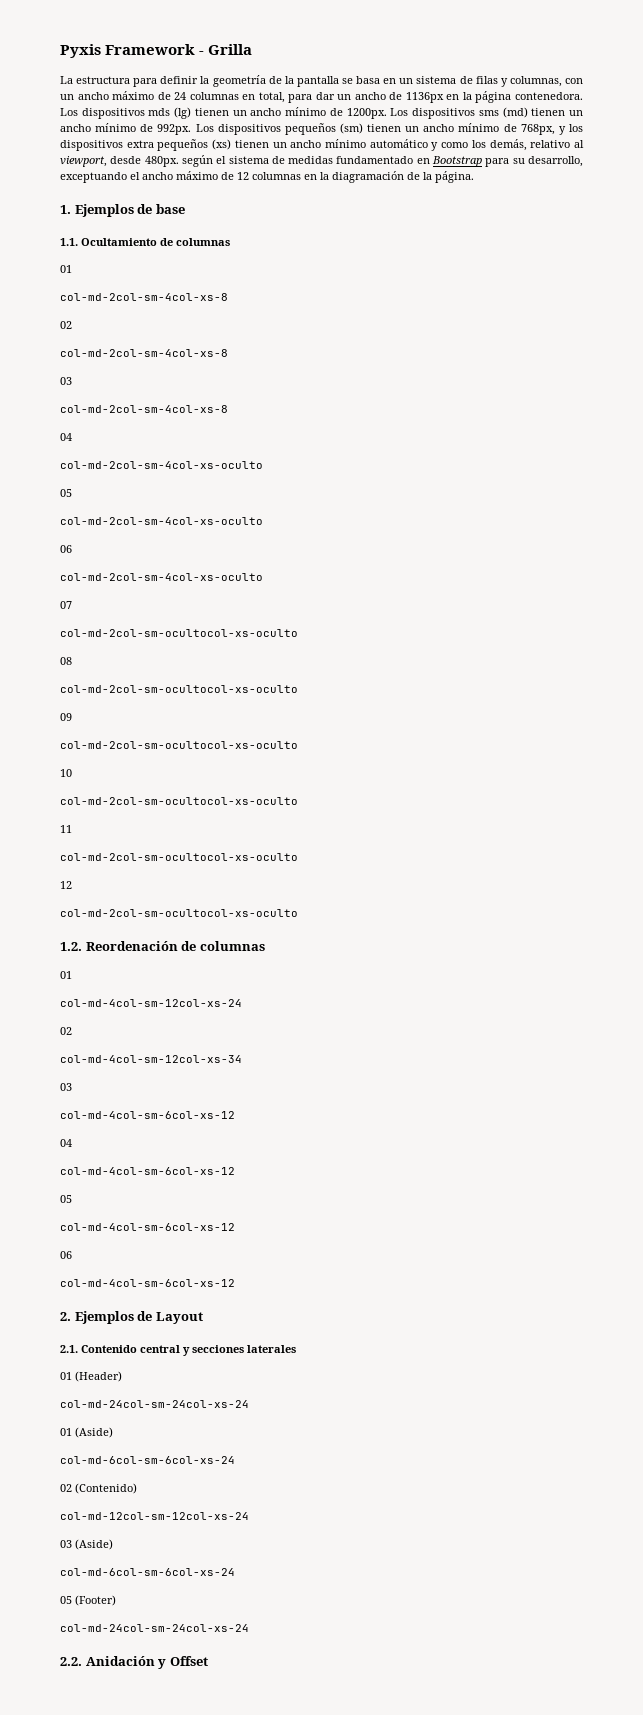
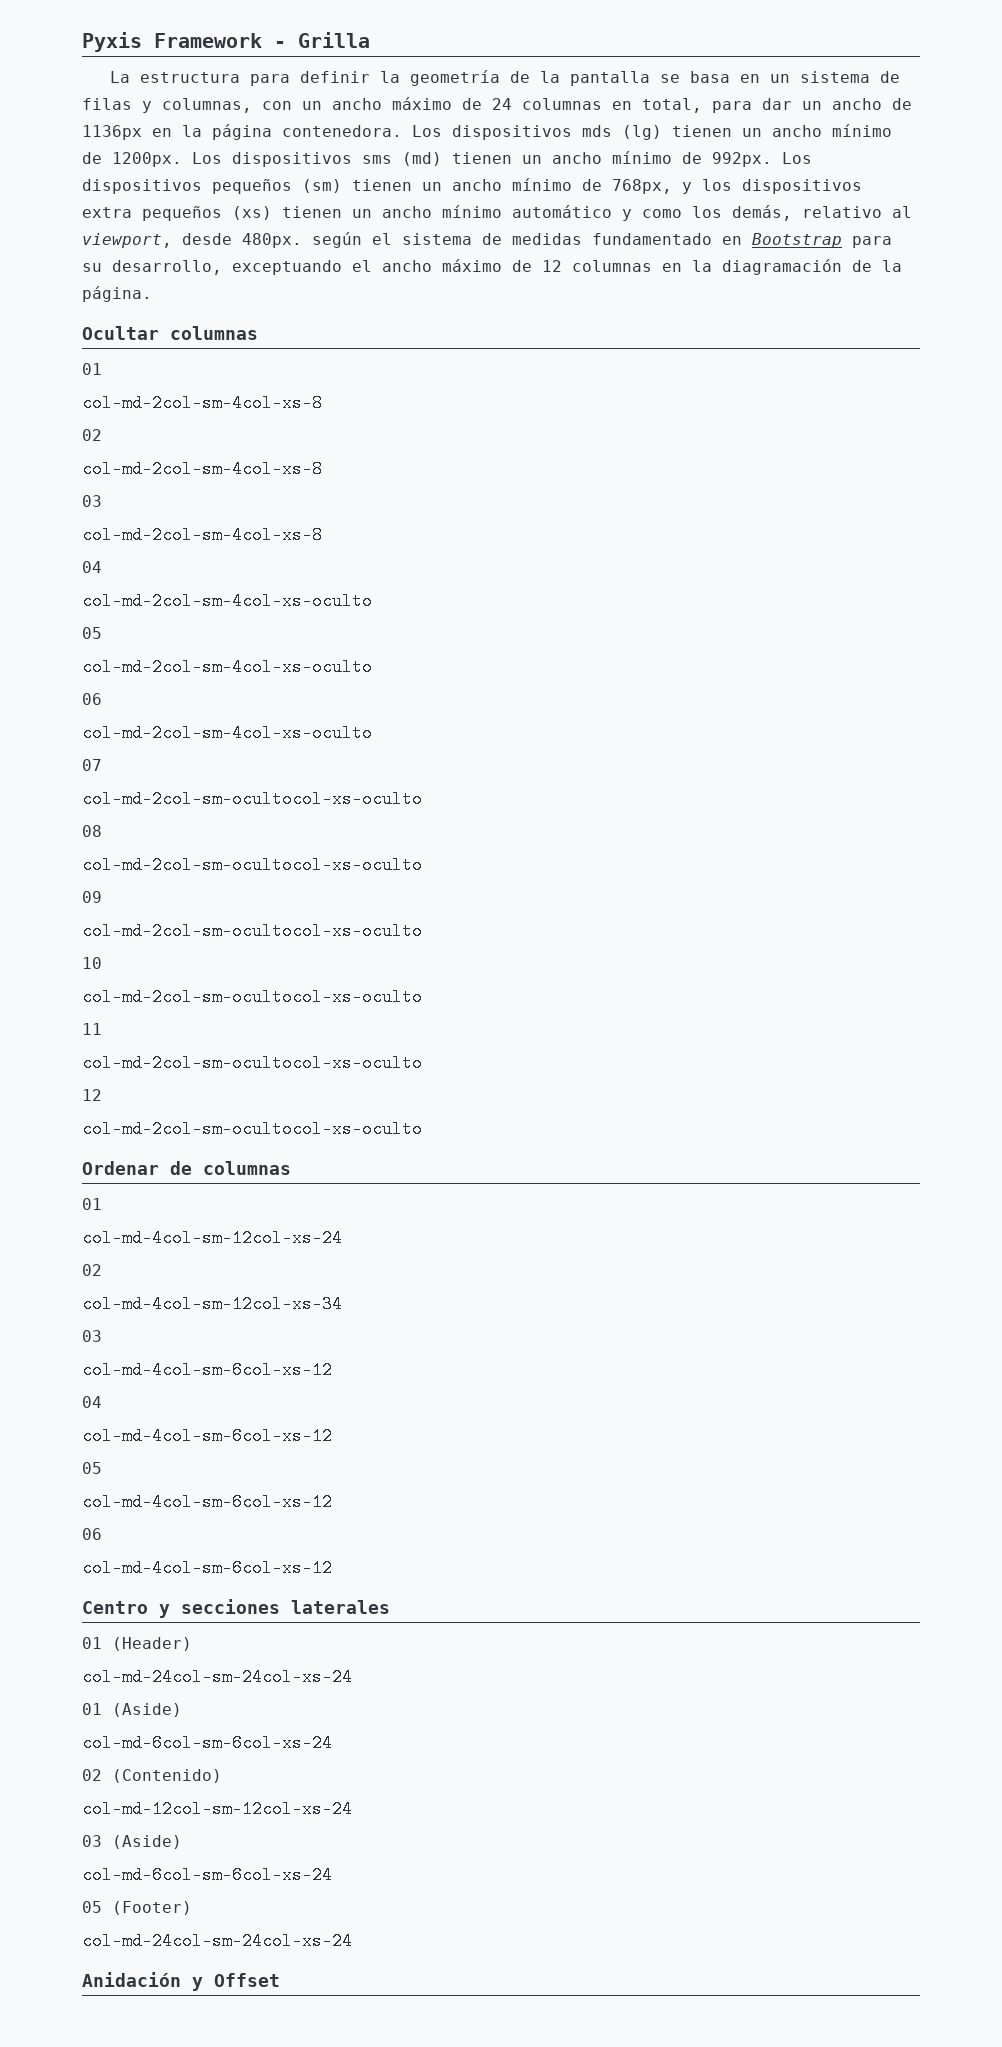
- 1. Ejemplos de base
- 1.1. Ocultamiento de columnas
+ Ocultar columnas
- 1.2. Reordenación de columnas
+ Ordenar de columnas
- 2. Ejemplos de Layout
- 2.1. Contenido central y secciones laterales
+ Centro y secciones laterales
- 2.2. Anidación y Offset
+ Anidación y Offset

